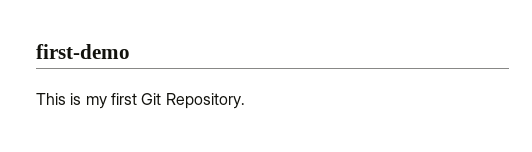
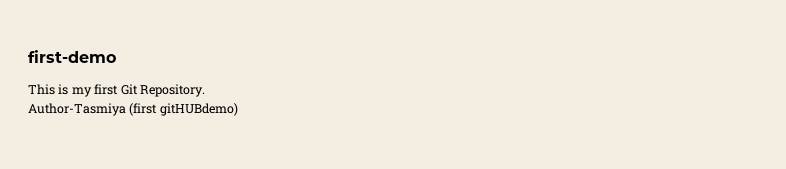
+ Author-Tasmiya (first gitHUBdemo)

